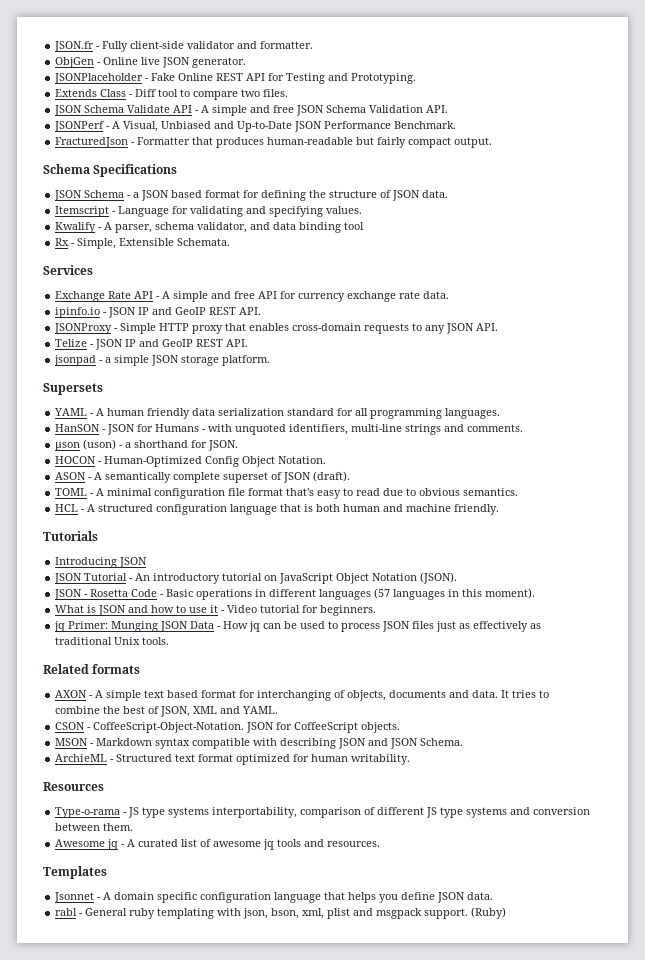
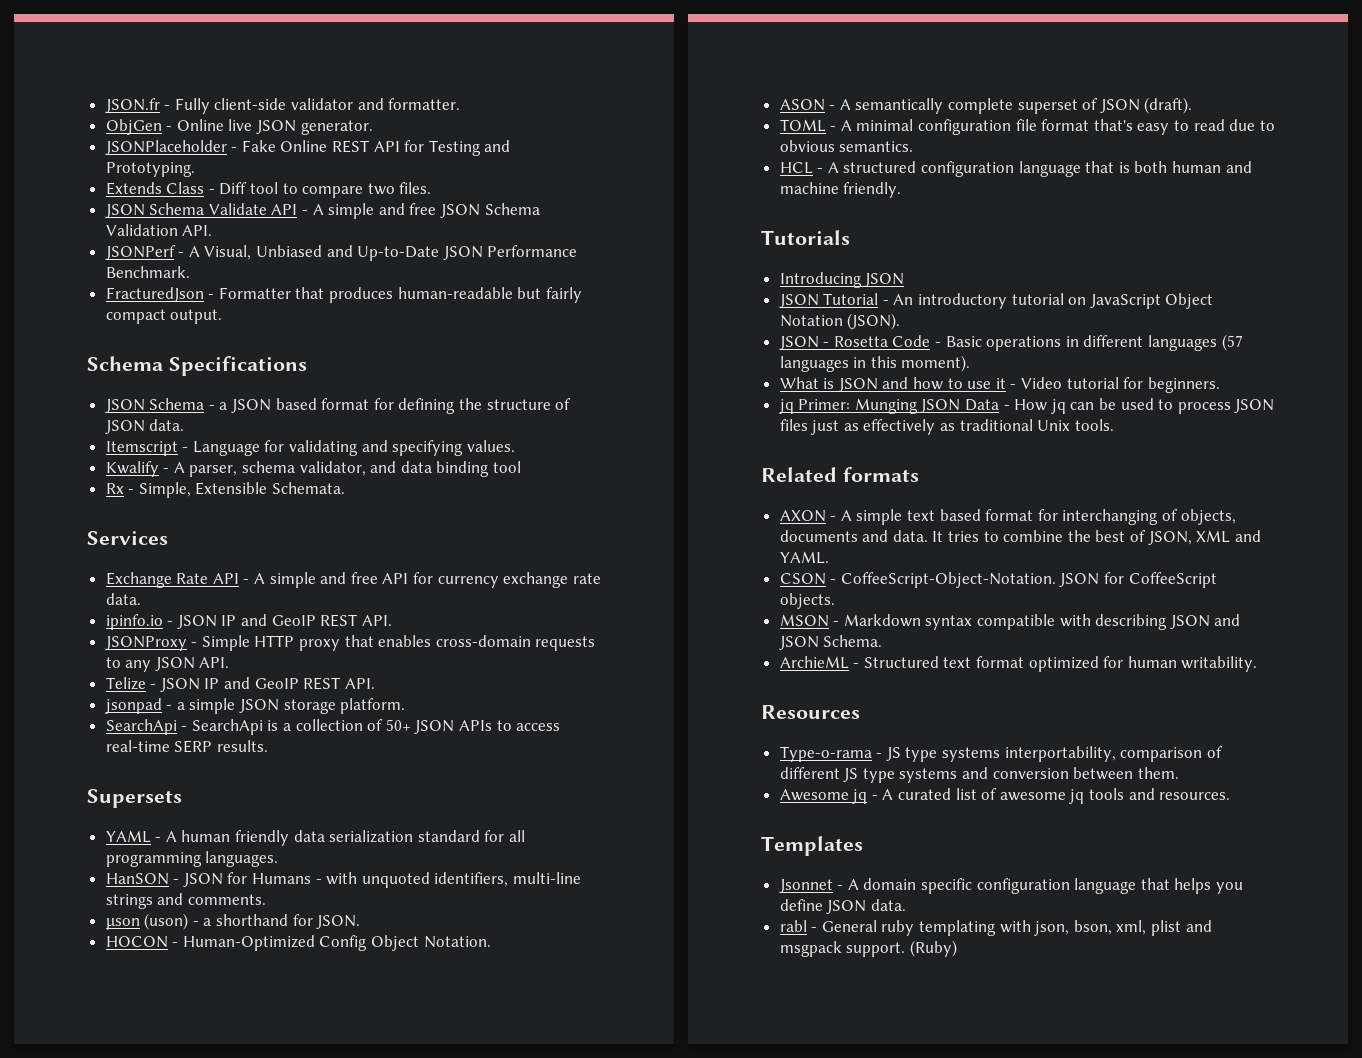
+ SearchApi - SearchApi is a collection of 50+ JSON APIs to access real-time SERP results.

